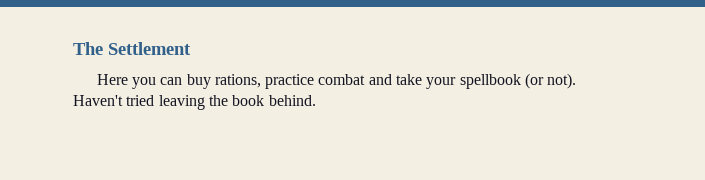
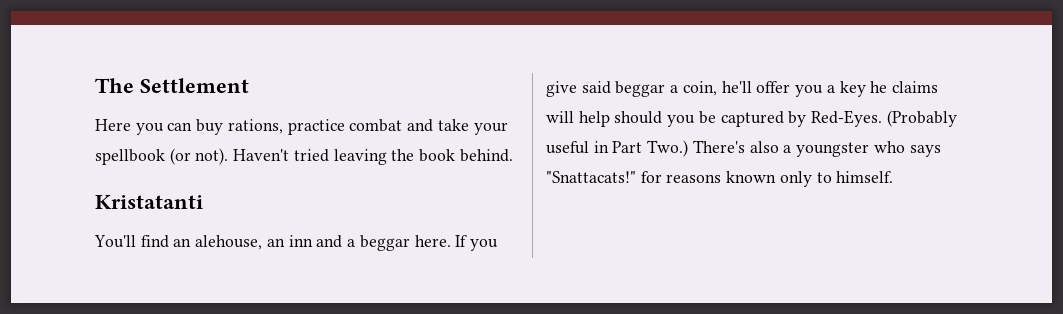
+ Kristatanti
+ You'll find an alehouse, an inn and a beggar here. If you give said beggar a coin, he'll offer you a key he claims will help should you be captured by Red-Eyes. (Probably useful in Part Two.) There's also a youngster who says "Snattacats!" for reasons known only to himself.

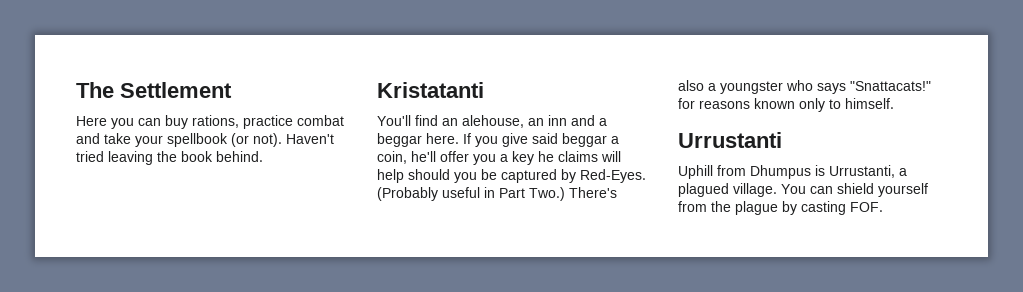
+ Urrustanti
+ Uphill from Dhumpus is Urrustanti, a plagued village. You can shield yourself from the plague by casting FOF.

